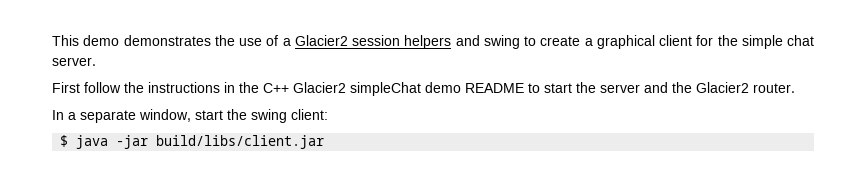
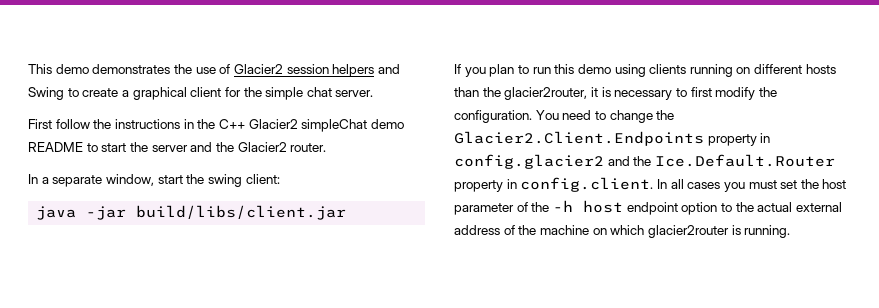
- This demo demonstrates the use of a Glacier2 session helpers and swing to create a graphical client for the simple chat server.
+ This demo demonstrates the use of Glacier2 session helpers and Swing to create a graphical client for the simple chat server.
- $ java -jar build/libs/client.jar
+ java -jar build/libs/client.jar
+ If you plan to run this demo using clients running on different hosts than the glacier2router, it is necessary to first modify the configuration. You need to change the Glacier2.Client.Endpoints property in config.glacier2 and the Ice.Default.Router property in config.client. In all cases you must set the host parameter of the -h host endpoint option to the actual external address of the machine on which glacier2router is running.

